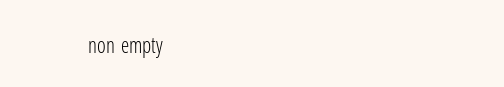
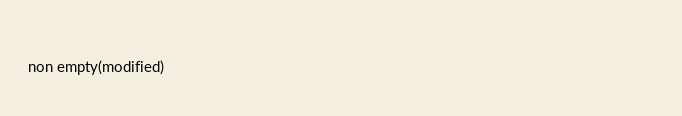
- non empty
+ non empty(modified)

